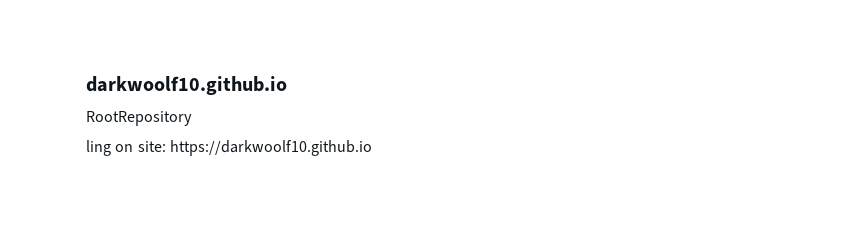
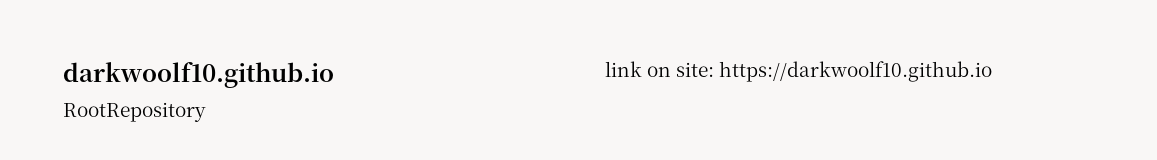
- ling on site: https://darkwoolf10.github.io
+ link on site: https://darkwoolf10.github.io

